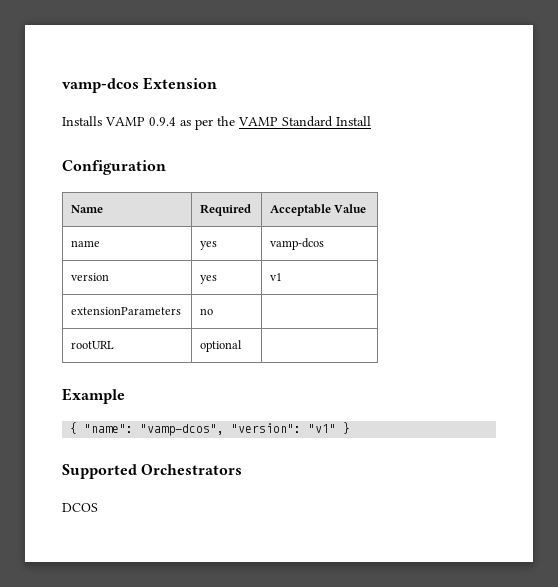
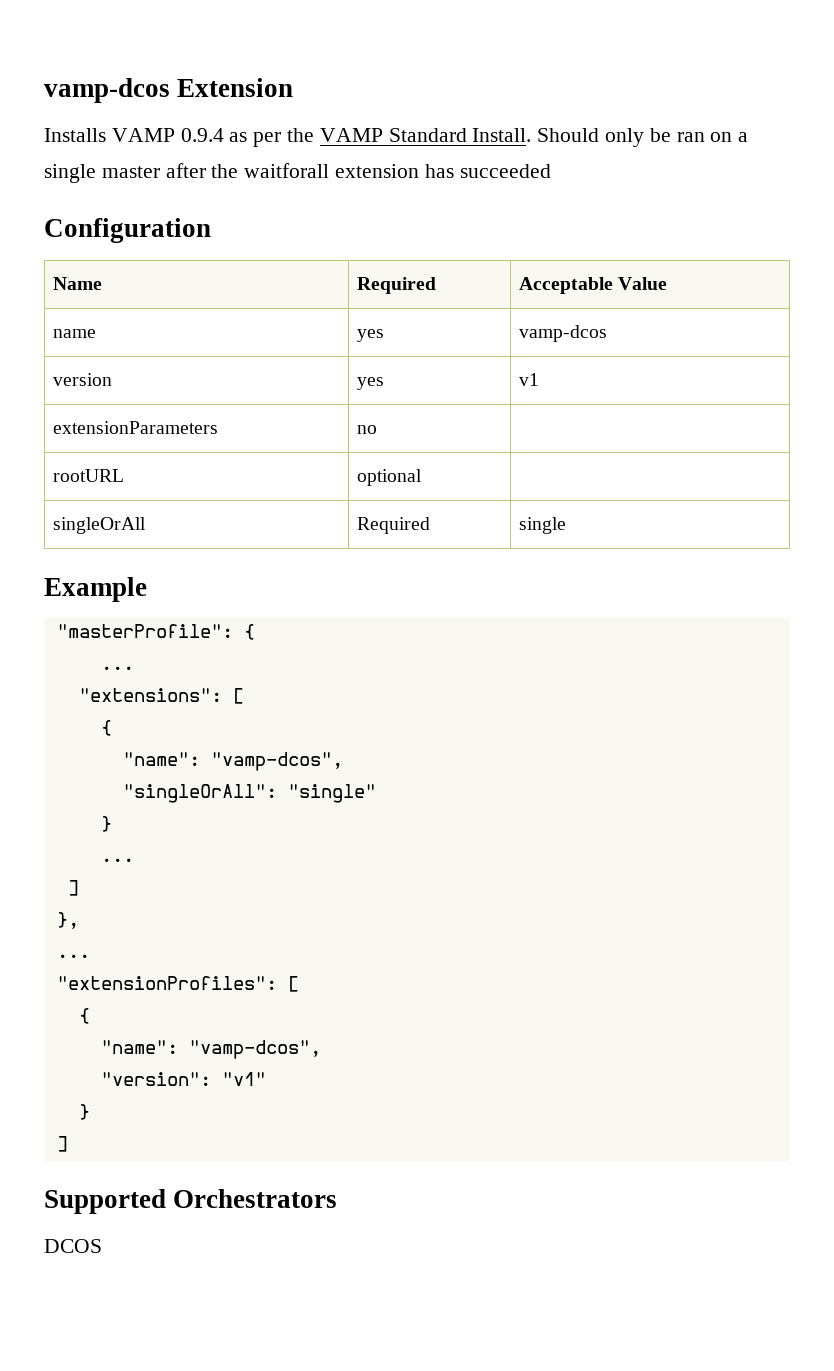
- Installs VAMP 0.9.4 as per the VAMP Standard Install
+ Installs VAMP 0.9.4 as per the VAMP Standard Install. Should only be ran on a single master after the waitforall extension has succeeded
+ singleOrAll | Required | single
- { "name": "vamp-dcos", "version": "v1" }
+ "masterProfile": {
+ ...
+ "extensions": [
+ {
+ "name": "vamp-dcos",
+ "singleOrAll": "single"
+ }
+ ...
+ ]
+ },
+ ...
+ "extensionProfiles": [
+ {
+ "name": "vamp-dcos",
+ "version": "v1"
+ }
+ ]

